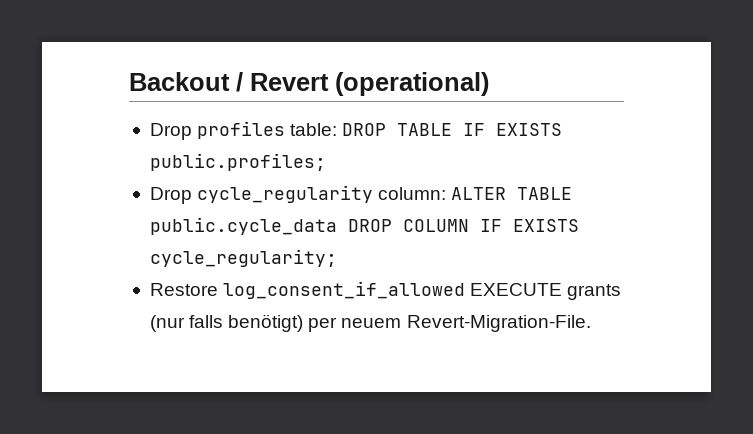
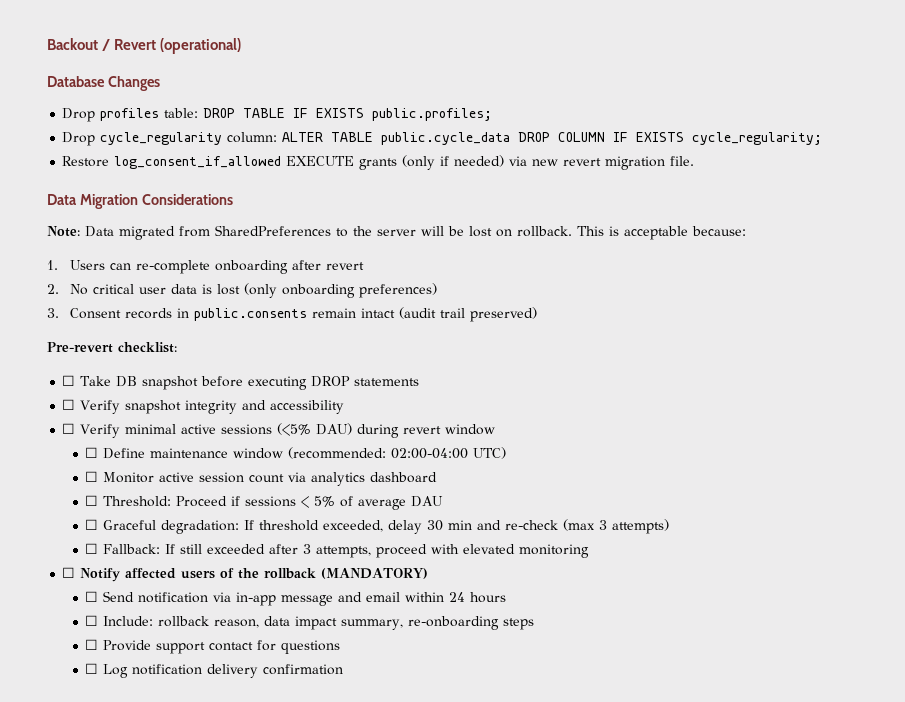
+ Database Changes
- Restore log_consent_if_allowed EXECUTE grants (nur falls benötigt) per neuem Revert-Migration-File.
+ Restore log_consent_if_allowed EXECUTE grants (only if needed) via new revert migration file.
+ Data Migration Considerations
+ Note: Data migrated from SharedPreferences to the server will be lost on rollback. This is acceptable because:
+ 1. Users can re-complete onboarding after revert
+ 2. No critical user data is lost (only onboarding preferences)
+ 3. Consent records in public.consents remain intact (audit trail preserved)
+ Pre-revert checklist:
+ ☐ Take DB snapshot before executing DROP statements
+ ☐ Verify snapshot integrity and accessibility
+ ☐ Verify minimal active sessions (<5% DAU) during revert window
+ ☐ Define maintenance window (recommended: 02:00-04:00 UTC)
+ ☐ Monitor active session count via analytics dashboard
+ ☐ Threshold: Proceed if sessions < 5% of average DAU
+ ☐ Graceful degradation: If threshold exceeded, delay 30 min and re-check (max 3 attempts)
+ ☐ Fallback: If still exceeded after 3 attempts, proceed with elevated monitoring
+ ☐ Notify affected users of the rollback (MANDATORY)
+ ☐ Send notification via in-app message and email within 24 hours
+ ☐ Include: rollback reason, data impact summary, re-onboarding steps
+ ☐ Provide support contact for questions
+ ☐ Log notification delivery confirmation

